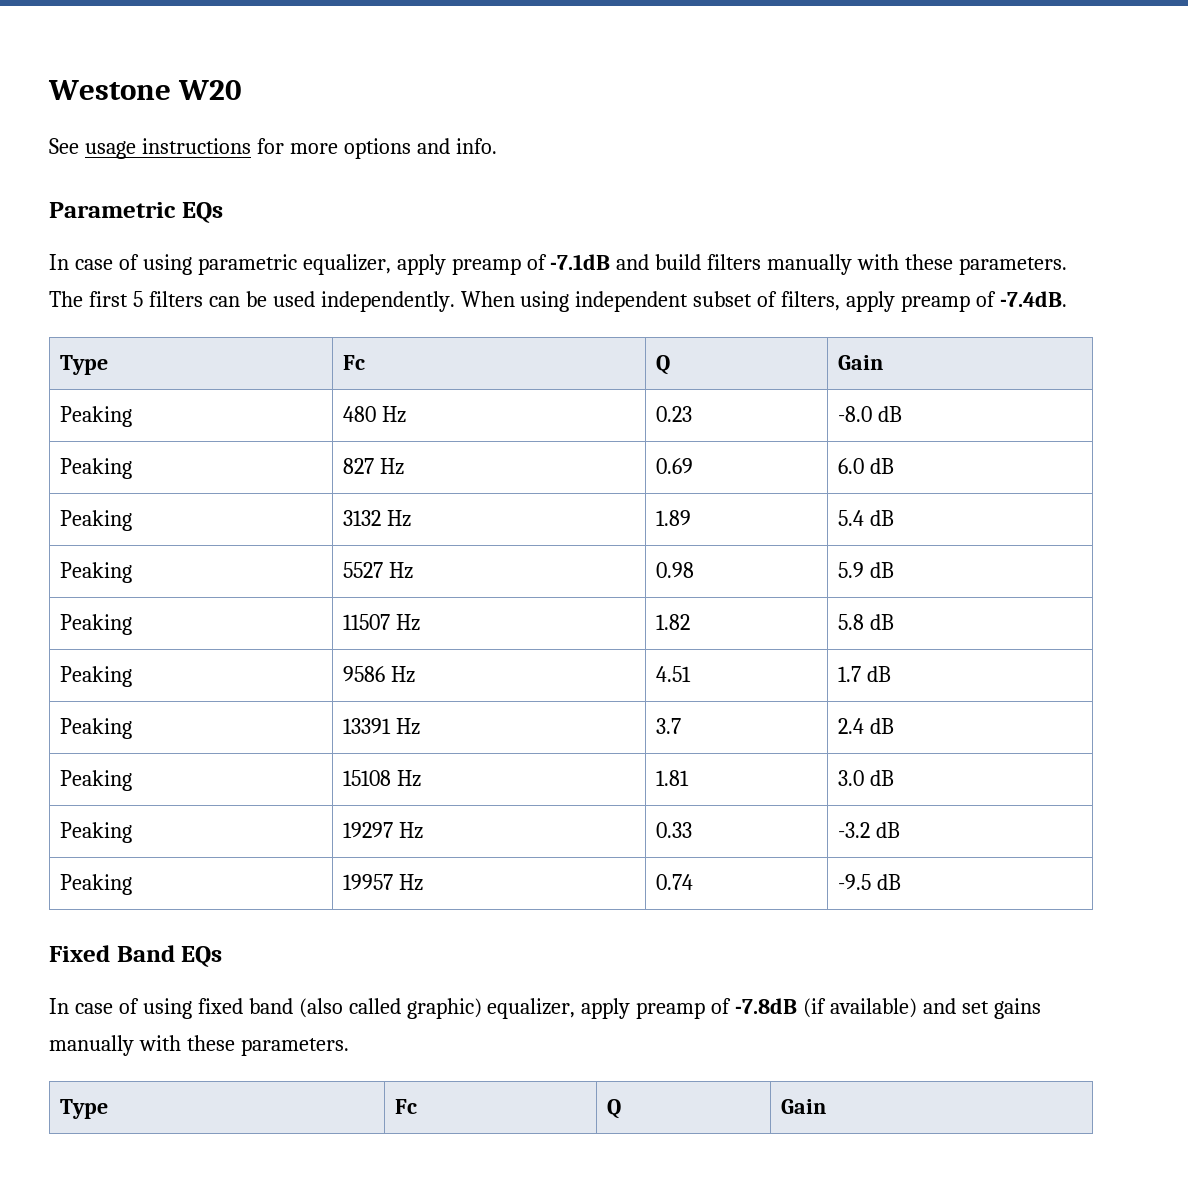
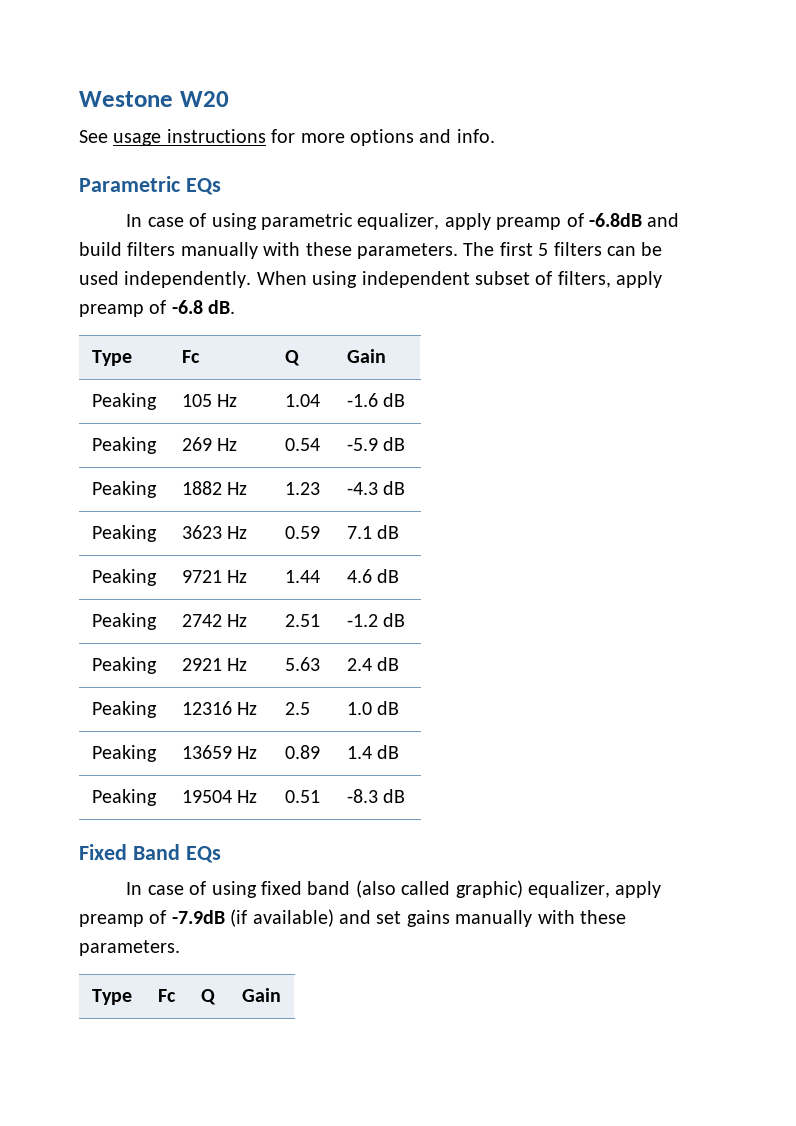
- In case of using parametric equalizer, apply preamp of -7.1dB and build filters manually with these parameters.
+ In case of using parametric equalizer, apply preamp of -6.8dB and build filters manually with these parameters.
- When using independent subset of filters, apply preamp of -7.4dB.
+ When using independent subset of filters, apply preamp of -6.8 dB.
- Peaking | 480 Hz | 0.23 | -8.0 dB
- Peaking | 827 Hz | 0.69 | 6.0 dB
- Peaking | 3132 Hz | 1.89 | 5.4 dB
- Peaking | 5527 Hz | 0.98 | 5.9 dB
- Peaking | 11507 Hz | 1.82 | 5.8 dB
- Peaking | 9586 Hz | 4.51 | 1.7 dB
- Peaking | 13391 Hz | 3.7 | 2.4 dB
+ Peaking | 105 Hz | 1.04 | -1.6 dB
+ Peaking | 269 Hz | 0.54 | -5.9 dB
+ Peaking | 1882 Hz | 1.23 | -4.3 dB
+ Peaking | 3623 Hz | 0.59 | 7.1 dB
+ Peaking | 9721 Hz | 1.44 | 4.6 dB
+ Peaking | 2742 Hz | 2.51 | -1.2 dB
+ Peaking | 2921 Hz | 5.63 | 2.4 dB
- Peaking | 15108 Hz | 1.81 | 3.0 dB
- Peaking | 19297 Hz | 0.33 | -3.2 dB
- Peaking | 19957 Hz | 0.74 | -9.5 dB
+ Peaking | 12316 Hz | 2.5 | 1.0 dB
+ Peaking | 13659 Hz | 0.89 | 1.4 dB
+ Peaking | 19504 Hz | 0.51 | -8.3 dB
- In case of using fixed band (also called graphic) equalizer, apply preamp of -7.8dB (if available) and set gains manually with these parameters.
+ In case of using fixed band (also called graphic) equalizer, apply preamp of -7.9dB (if available) and set gains manually with these parameters.

